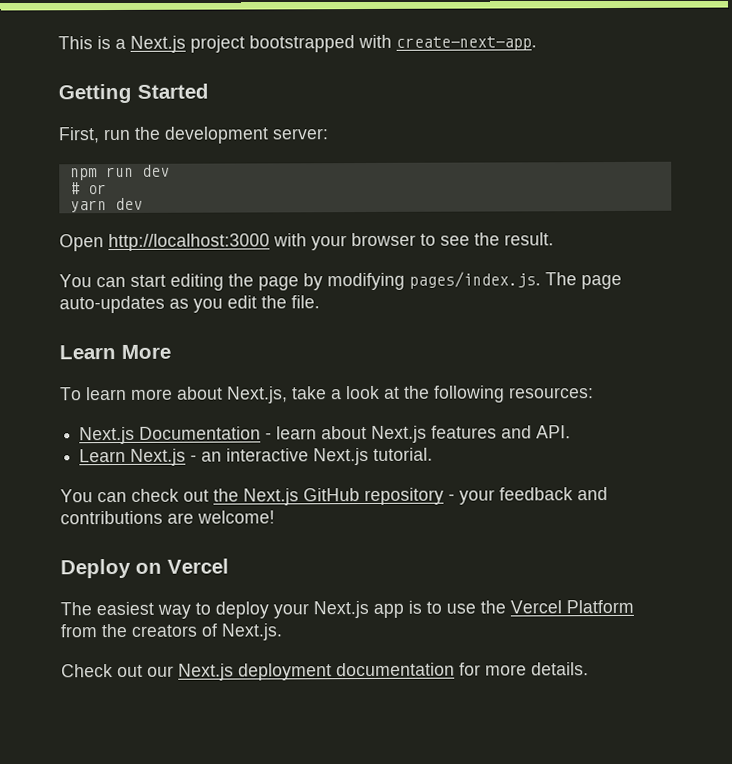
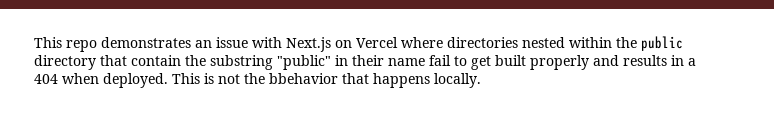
- This is a Next.js project bootstrapped with create-next-app.
- Getting Started
- First, run the development server:
- npm run dev
- # or
- yarn dev
- Open http://localhost:3000 with your browser to see the result.
- You can start editing the page by modifying pages/index.js. The page auto-updates as you edit the file.
- Learn More
- To learn more about Next.js, take a look at the following resources:
- Next.js Documentation - learn about Next.js features and API.
- Learn Next.js - an interactive Next.js tutorial.
- You can check out the Next.js GitHub repository - your feedback and contributions are welcome!
- Deploy on Vercel
- The easiest way to deploy your Next.js app is to use the Vercel Platform from the creators of Next.js.
- Check out our Next.js deployment documentation for more details.
+ This repo demonstrates an issue with Next.js on Vercel where directories nested within the public directory that contain the substring "public" in their name fail to get built properly and results in a 404 when deployed. This is not the bbehavior that happens locally.

